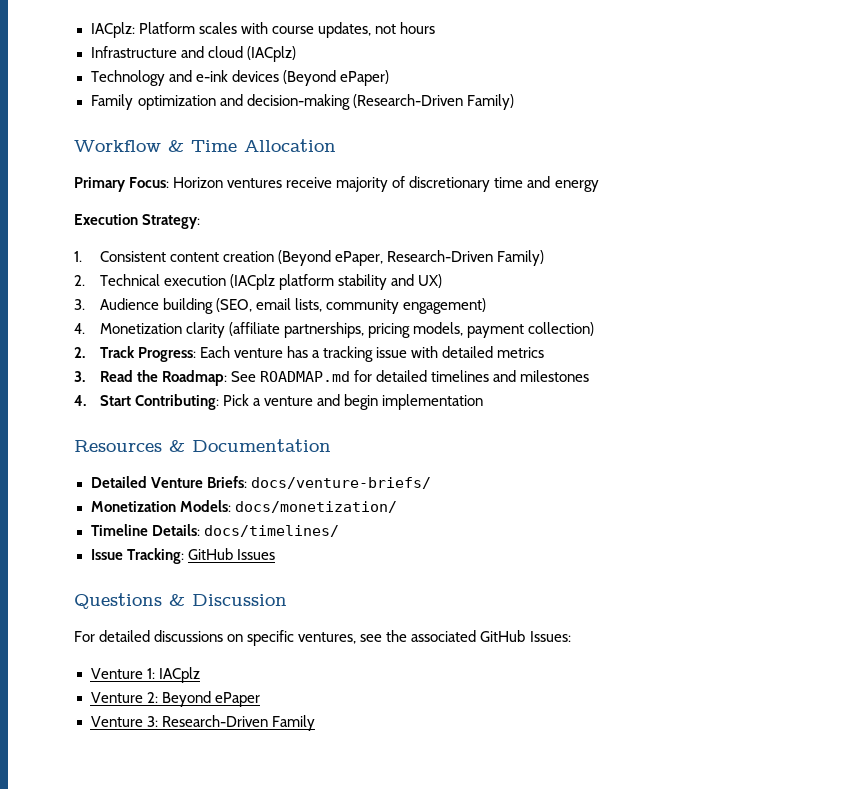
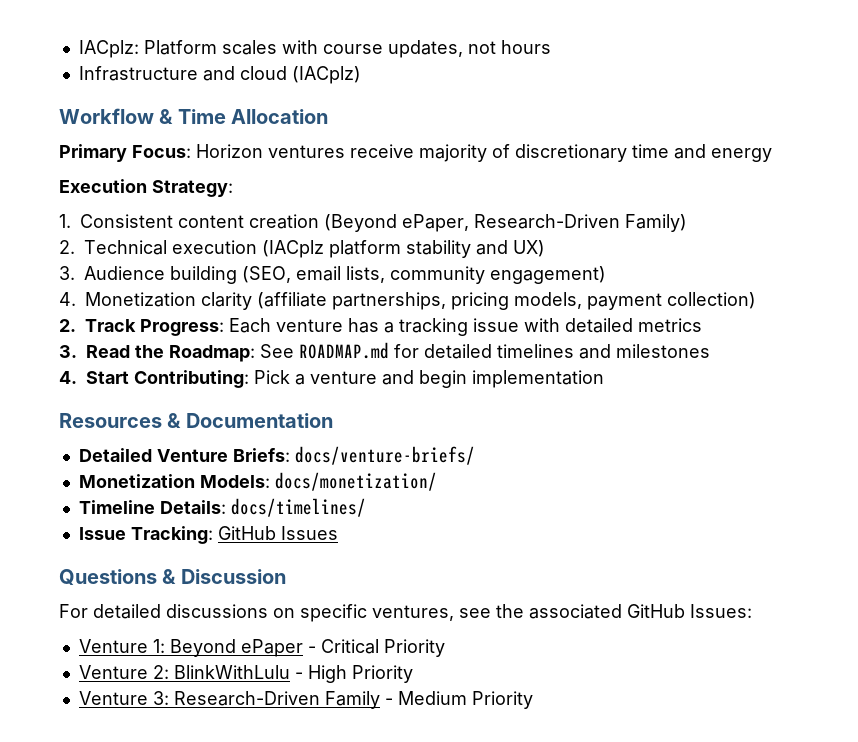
- Technology and e-ink devices (Beyond ePaper)
- Family optimization and decision-making (Research-Driven Family)
- Venture 1: IACplz
- Venture 2: Beyond ePaper
+ Venture 1: Beyond ePaper - Critical Priority
+ Venture 2: BlinkWithLulu - High Priority
- Venture 3: Research-Driven Family
+ Venture 3: Research-Driven Family - Medium Priority

